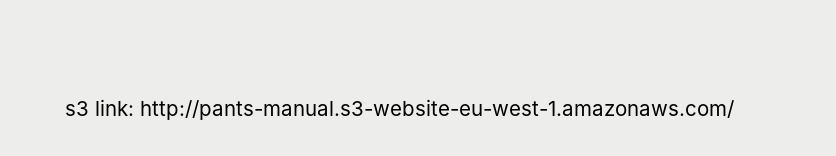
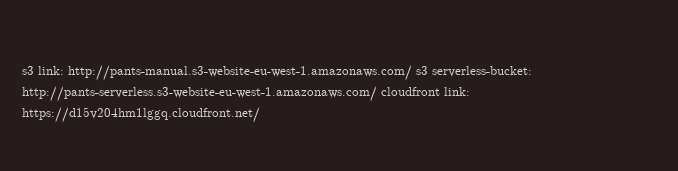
- s3 link: http://pants-manual.s3-website-eu-west-1.amazonaws.com/
+ s3 link: http://pants-manual.s3-website-eu-west-1.amazonaws.com/ s3 serverless-bucket: http://pants-serverless.s3-website-eu-west-1.amazonaws.com/ cloudfront link: https://d15v204hm1lggq.cloudfront.net/

